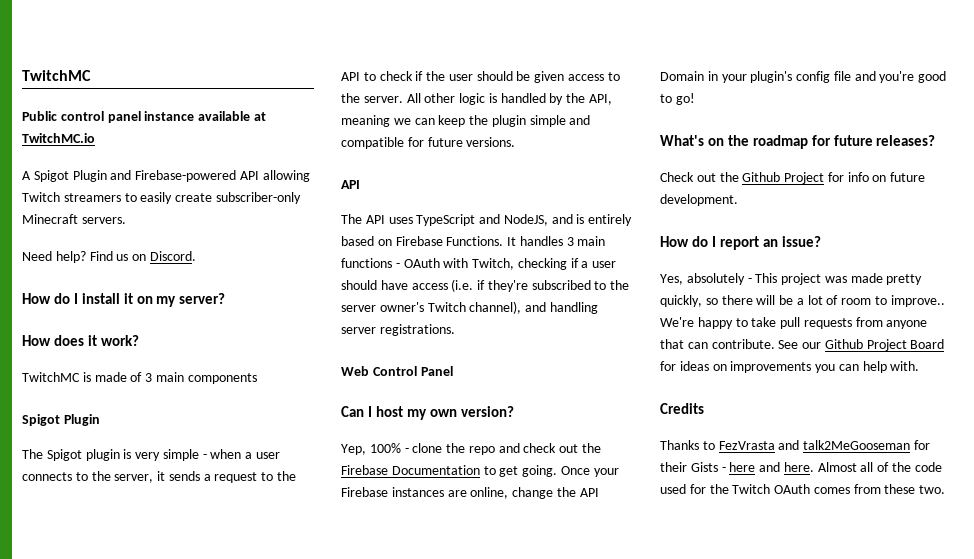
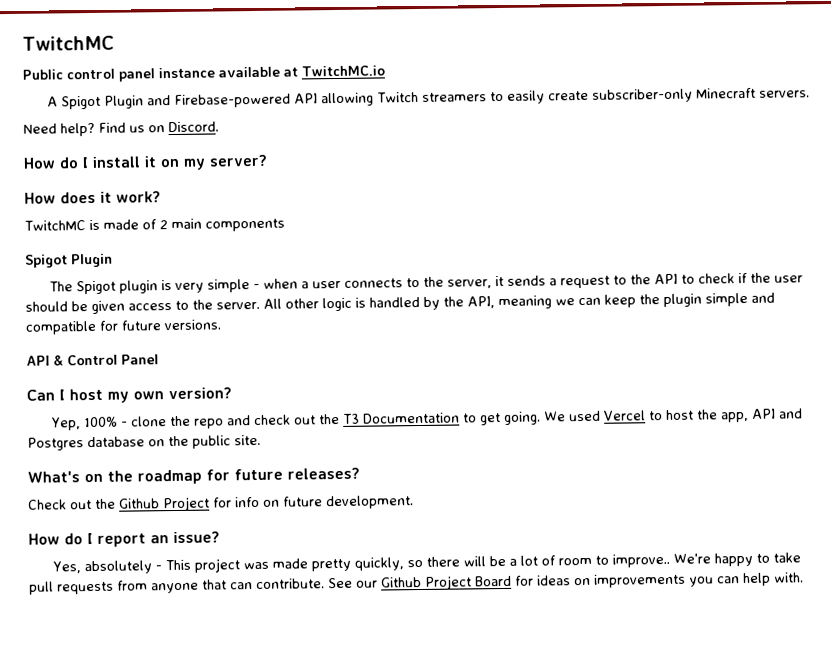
- TwitchMC is made of 3 main components
+ TwitchMC is made of 2 main components
  All other logic is handled by the API, meaning we can keep the plugin simple and compatible for future versions.
- API
- The API uses TypeScript and NodeJS, and is entirely based on Firebase Functions. It handles 3 main functions - OAuth with Twitch, checking if a user should have access (i.e. if they're subscribed to the server owner's Twitch channel), and handling server registrations.
- Web Control Panel
+ API & Control Panel
- Yep, 100% - clone the repo and check out the Firebase Documentation to get going.
+ Yep, 100% - clone the repo and check out the T3 Documentation to get going.
- Once your Firebase instances are online, change the API Domain in your plugin's config file and you're good to go!
+ We used Vercel to host the app, API and Postgres database on the public site.
- Credits
- Thanks to FezVrasta and talk2MeGooseman for their Gists - here and here. Almost all of the code used for the Twitch OAuth comes from these two.

